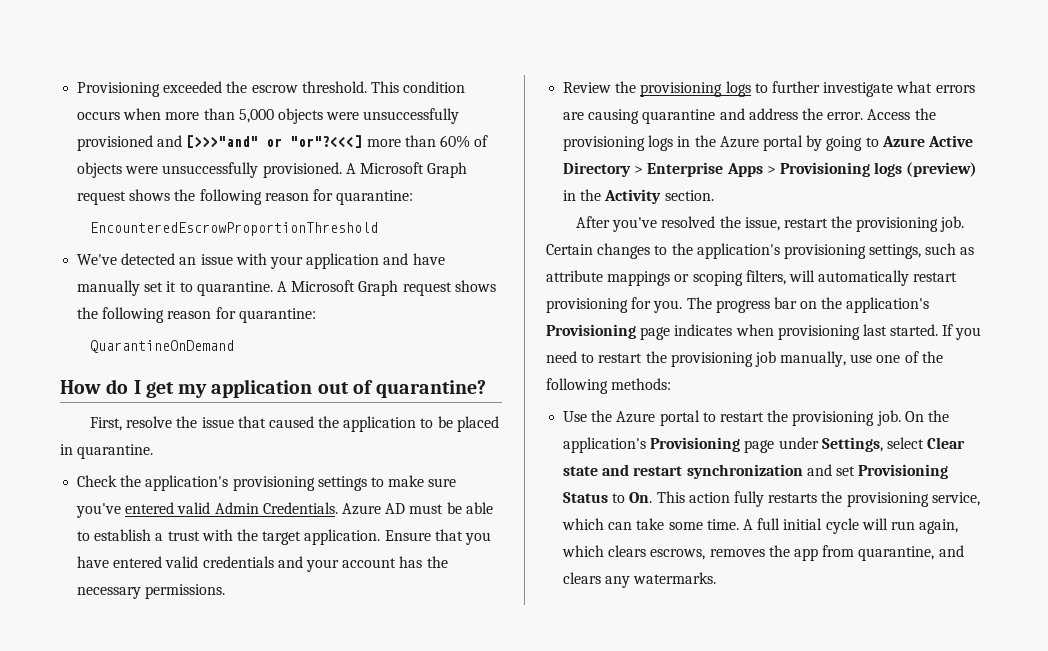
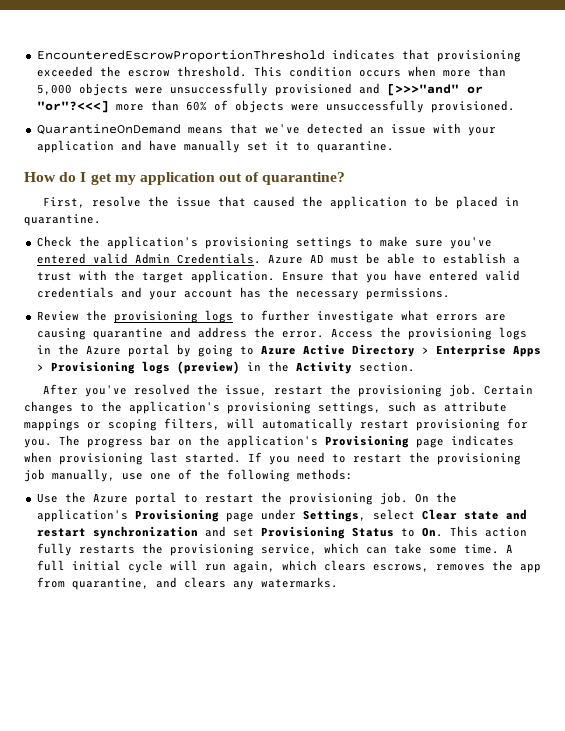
- Provisioning exceeded the escrow threshold.
+ EncounteredEscrowProportionThreshold indicates that provisioning exceeded the escrow threshold.
- This condition occurs when more than 5,000 objects were unsuccessfully provisioned and [>>>"and" or "or"?<<<] more than 60% of objects were unsuccessfully provisioned. A Microsoft Graph request shows the following reason for quarantine:
- EncounteredEscrowProportionThreshold
- We've detected an issue with your application and have manually set it to quarantine. A Microsoft Graph request shows the following reason for quarantine:
- QuarantineOnDemand
+ This condition occurs when more than 5,000 objects were unsuccessfully provisioned and [>>>"and" or "or"?<<<] more than 60% of objects were unsuccessfully provisioned.
+ QuarantineOnDemand means that we've detected an issue with your application and have manually set it to quarantine.

